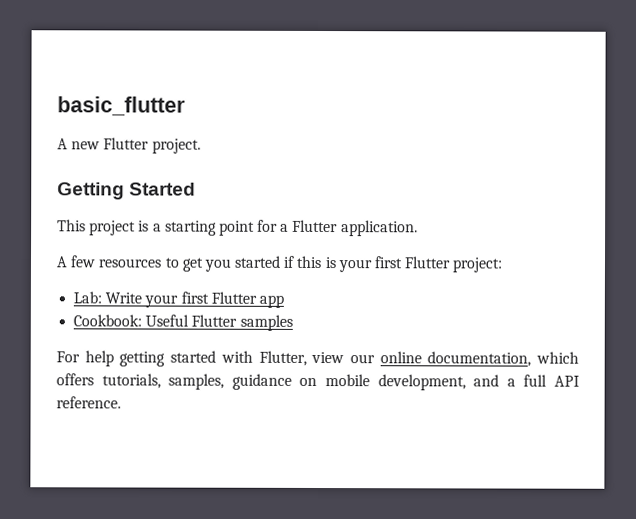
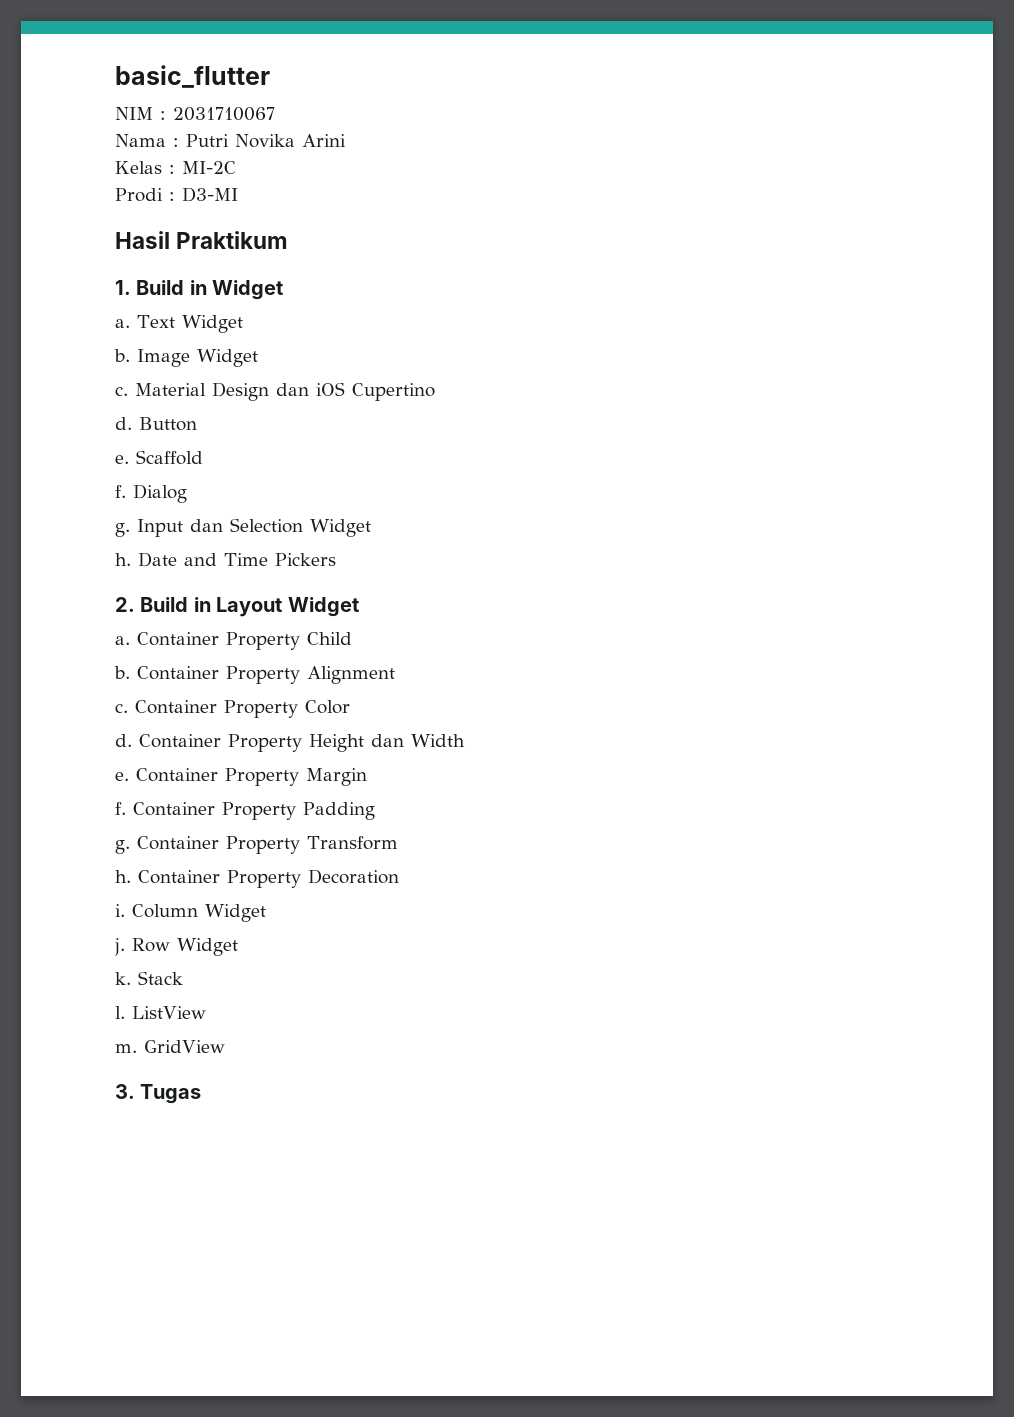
- A new Flutter project.
- Getting Started
- This project is a starting point for a Flutter application.
- A few resources to get you started if this is your first Flutter project:
- Lab: Write your first Flutter app
- Cookbook: Useful Flutter samples
- For help getting started with Flutter, view our online documentation, which offers tutorials, samples, guidance on mobile development, and a full API reference.
+ NIM : 2031710067
+ Nama : Putri Novika Arini
+ Kelas : MI-2C
+ Prodi : D3-MI
+ Hasil Praktikum
+ 1. Build in Widget
+ a. Text Widget
+ b. Image Widget
+ c. Material Design dan iOS Cupertino
+ d. Button
+ e. Scaffold
+ f. Dialog
+ g. Input dan Selection Widget
+ h. Date and Time Pickers
+ 2. Build in Layout Widget
+ a. Container Property Child
+ b. Container Property Alignment
+ c. Container Property Color
+ d. Container Property Height dan Width
+ e. Container Property Margin
+ f. Container Property Padding
+ g. Container Property Transform
+ h. Container Property Decoration
+ i. Column Widget
+ j. Row Widget
+ k. Stack
+ l. ListView
+ m. GridView
+ 3. Tugas

